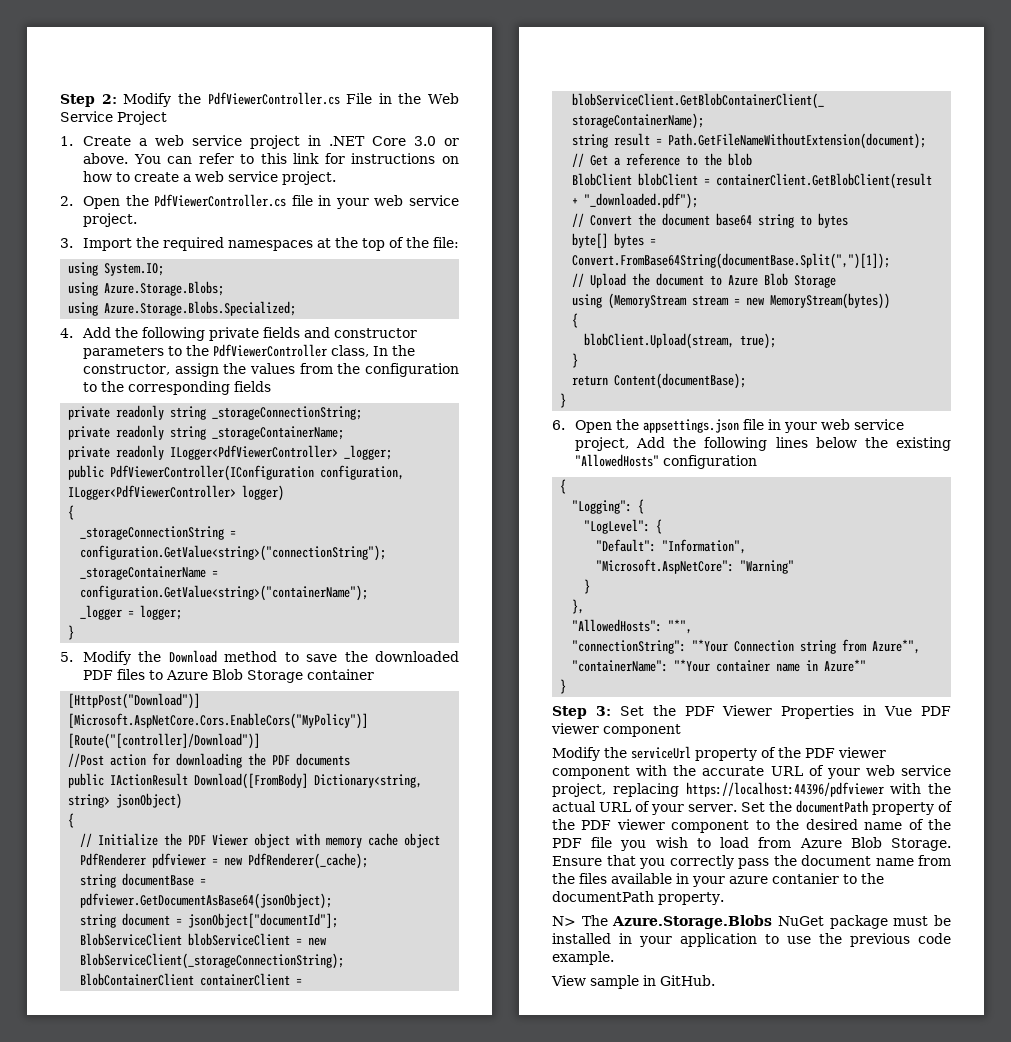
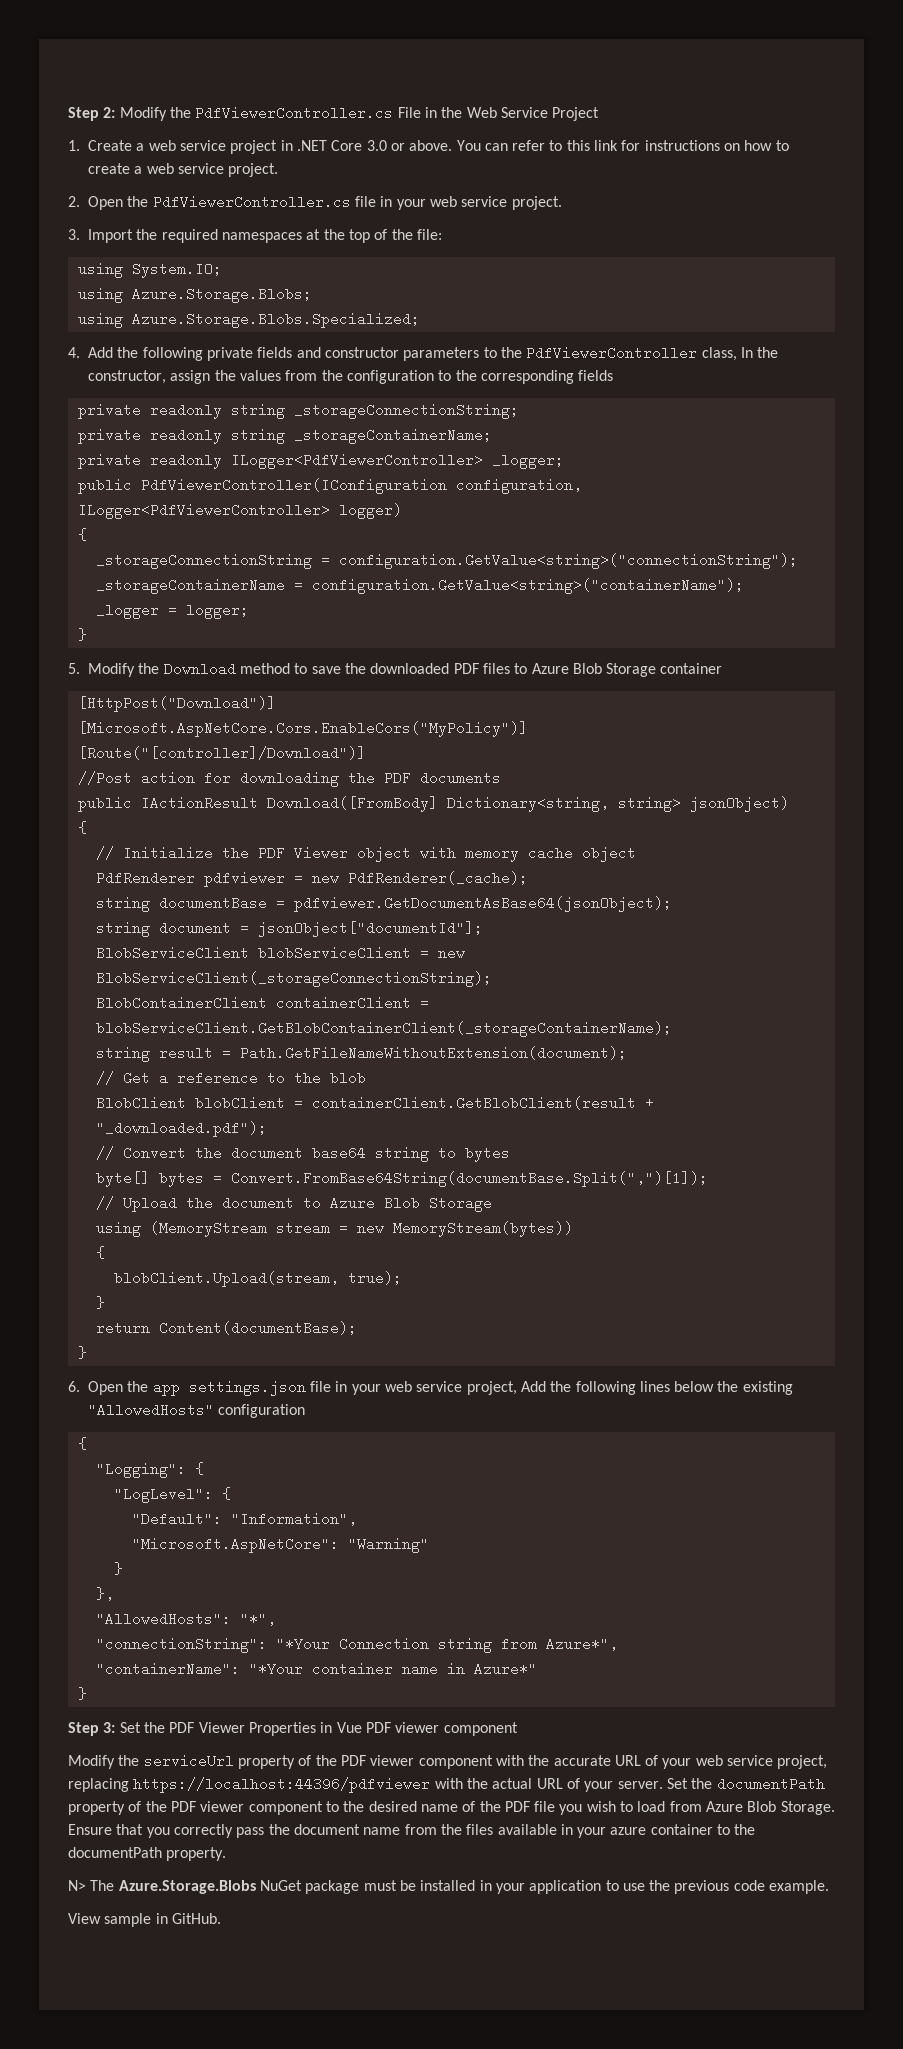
- 6. Open the appsettings.json file in your web service project, Add the following lines below the existing "AllowedHosts" configuration
+ 6. Open the app settings.json file in your web service project, Add the following lines below the existing "AllowedHosts" configuration
- Ensure that you correctly pass the document name from the files available in your azure contanier to the documentPath property.
+ Ensure that you correctly pass the document name from the files available in your azure container to the documentPath property.

